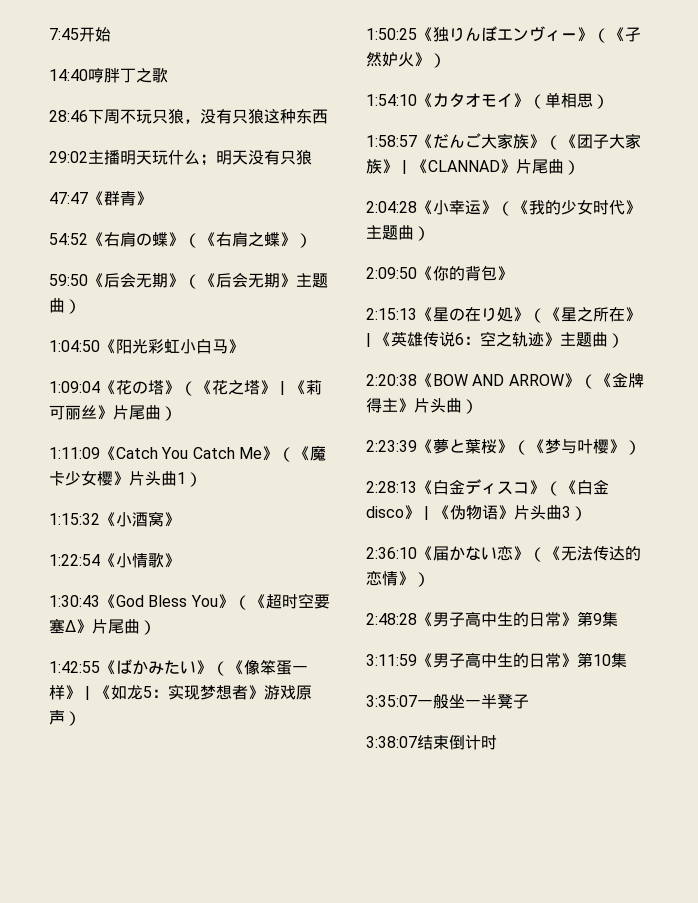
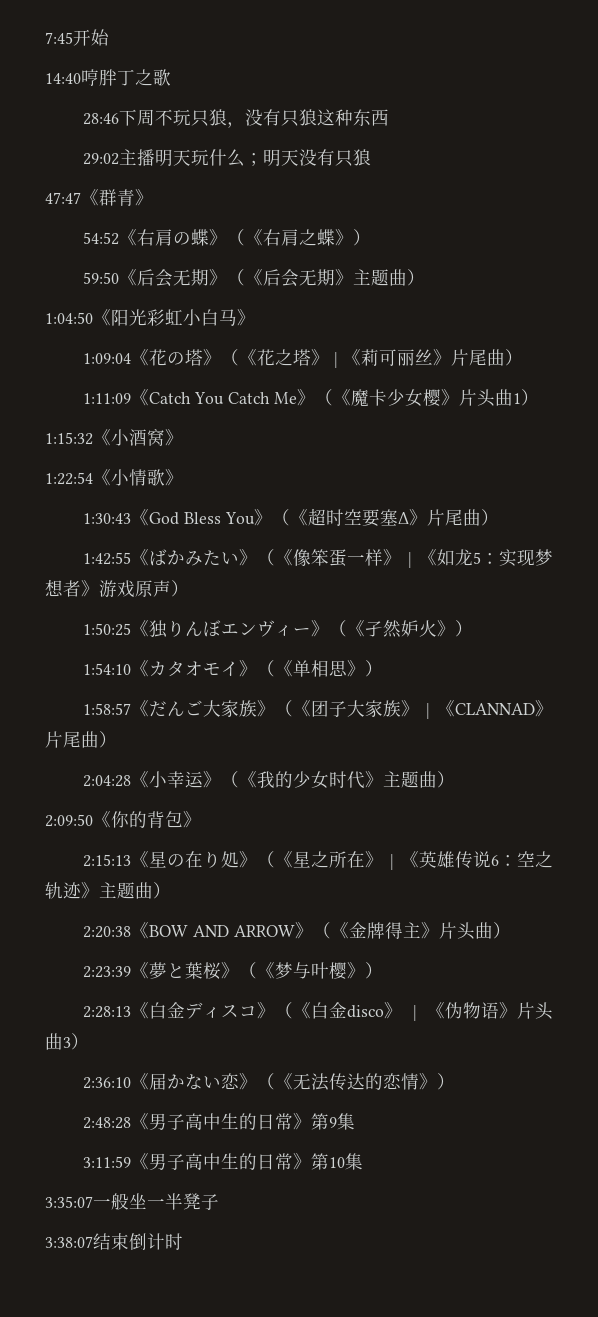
- 1:54:10《カタオモイ》（单相思）
+ 1:54:10《カタオモイ》（《单相思》）

